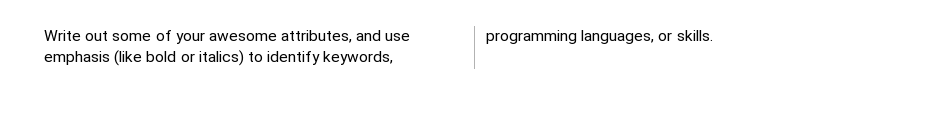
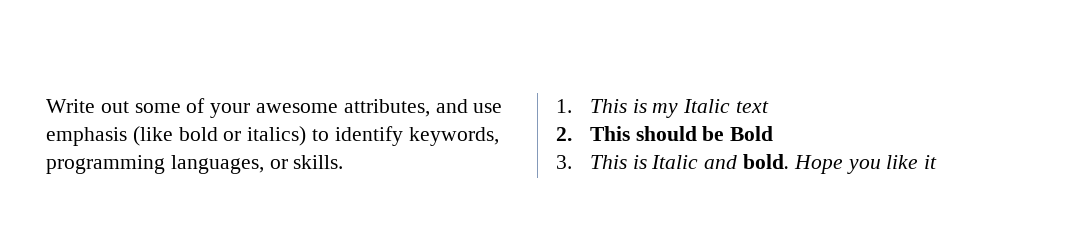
+ 1. This is my Italic text
+ 2. This should be Bold
+ 3. This is Italic and bold. Hope you like it

